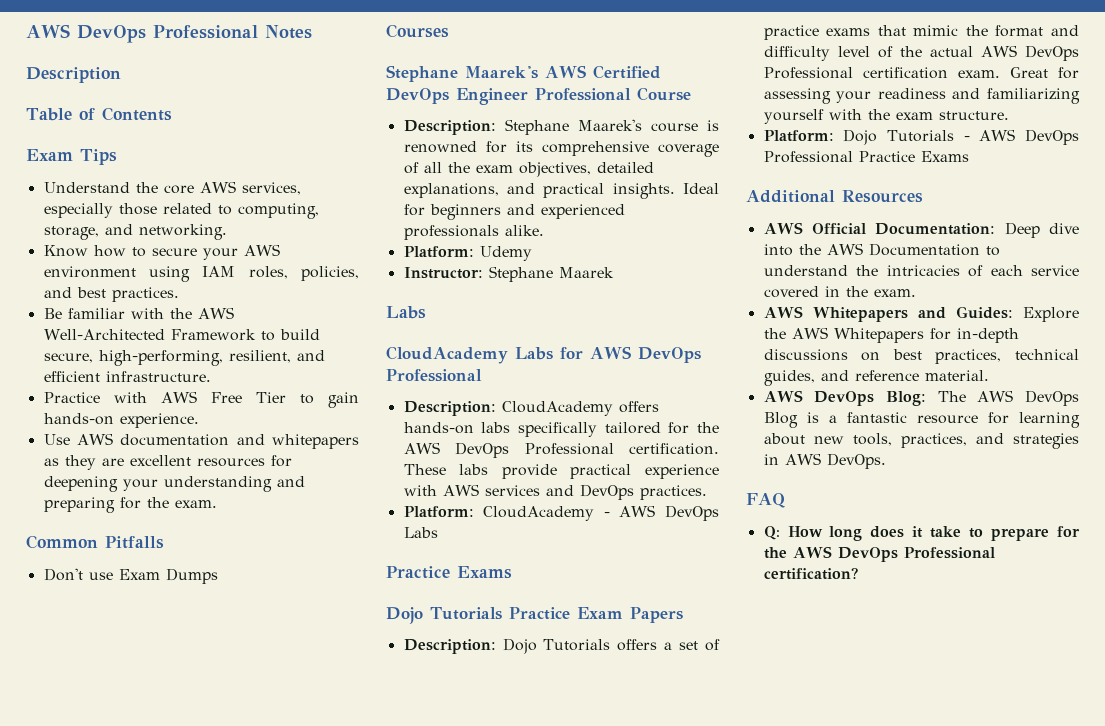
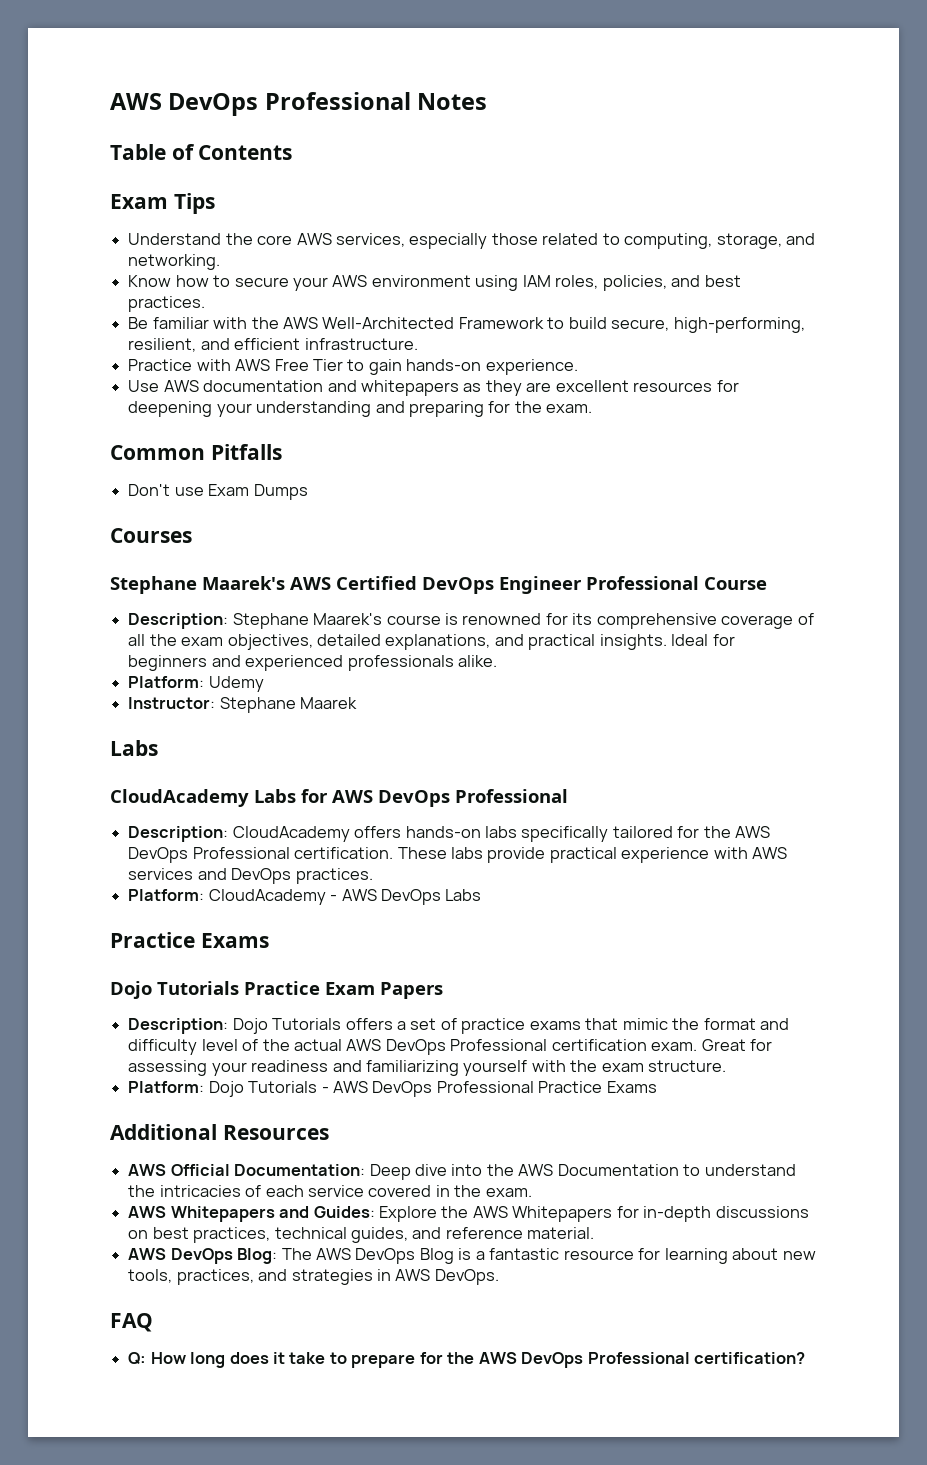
- Description

